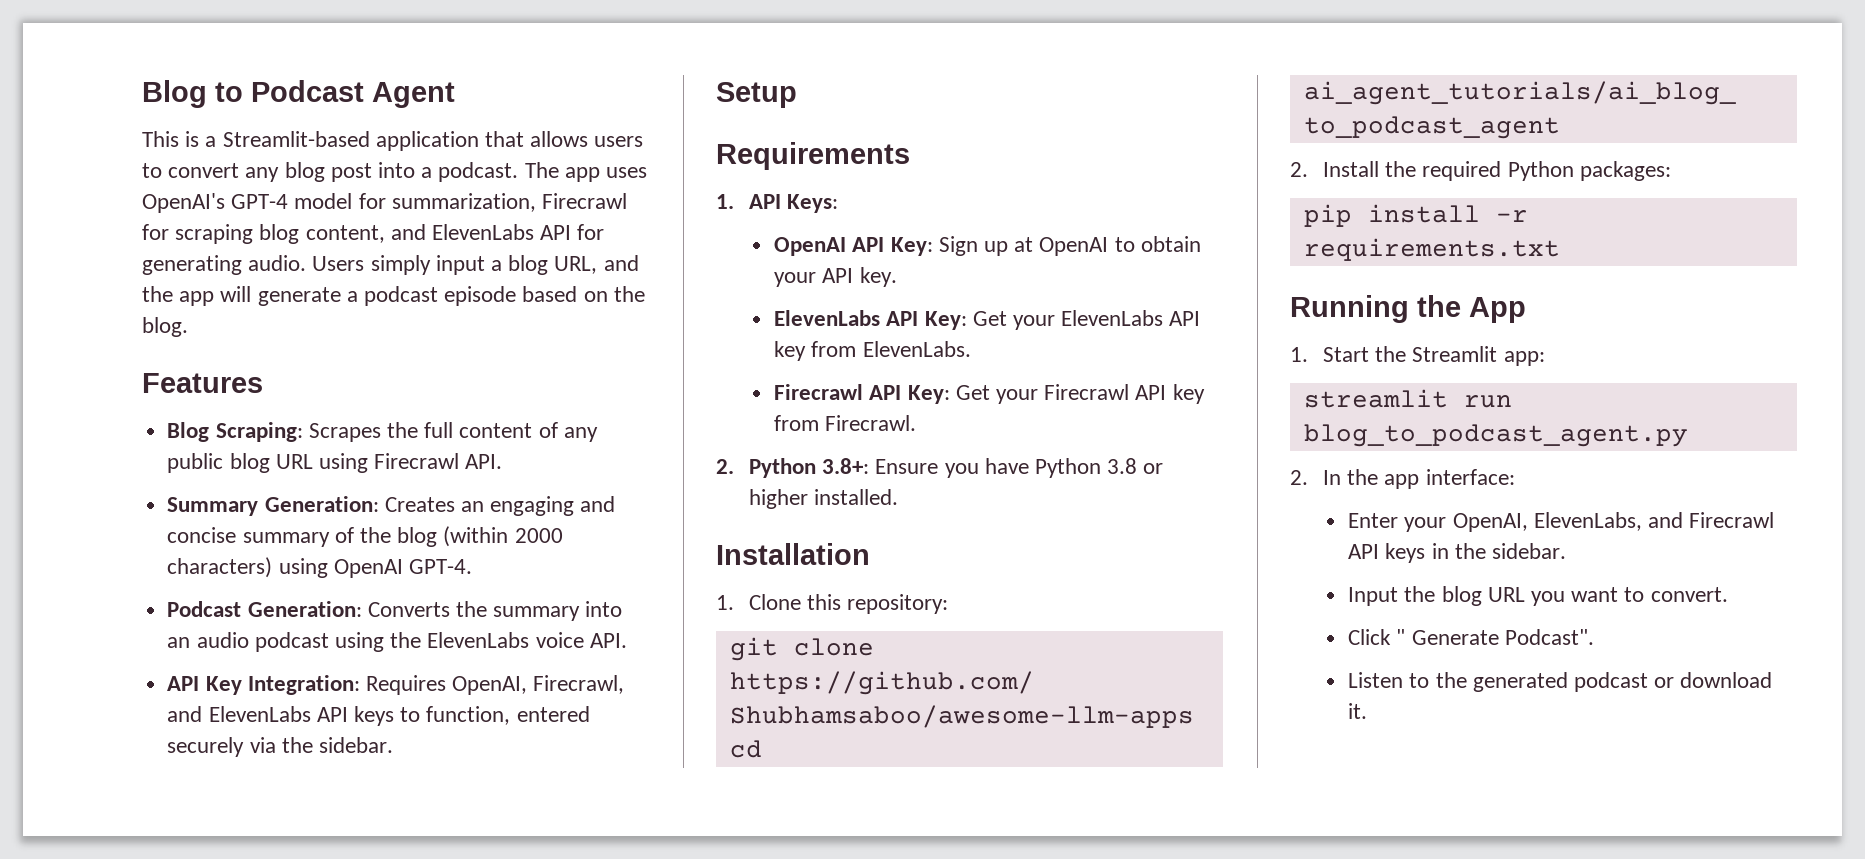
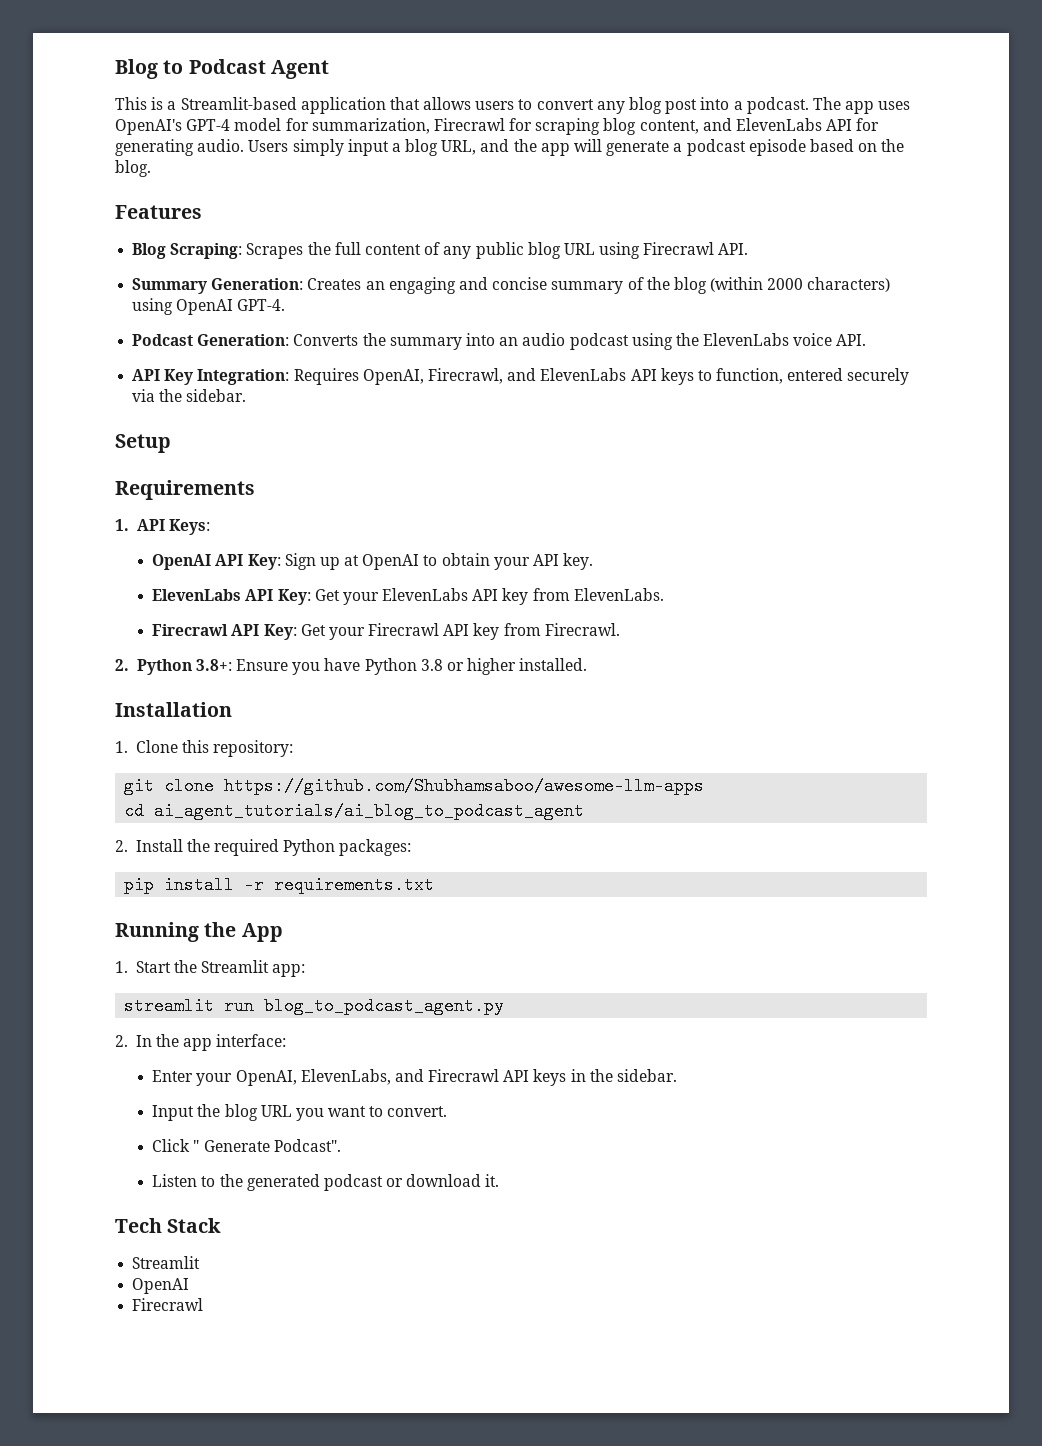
+ Tech Stack
+ Streamlit
+ OpenAI
+ Firecrawl

